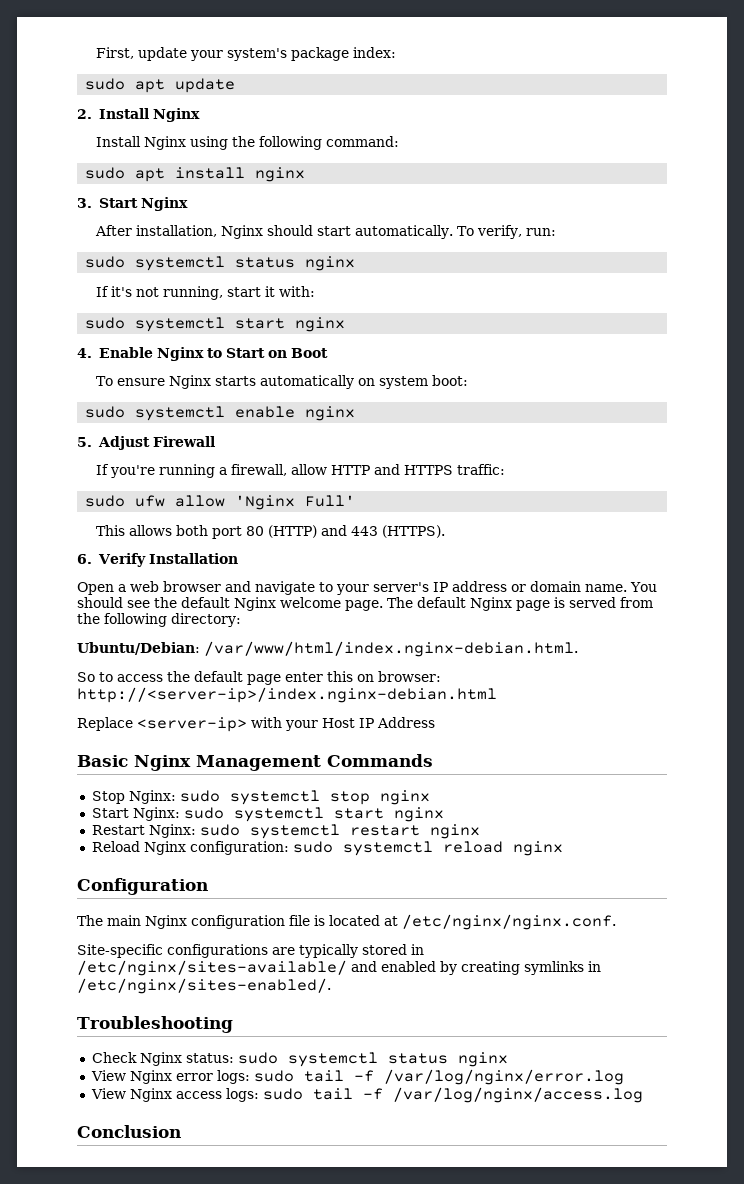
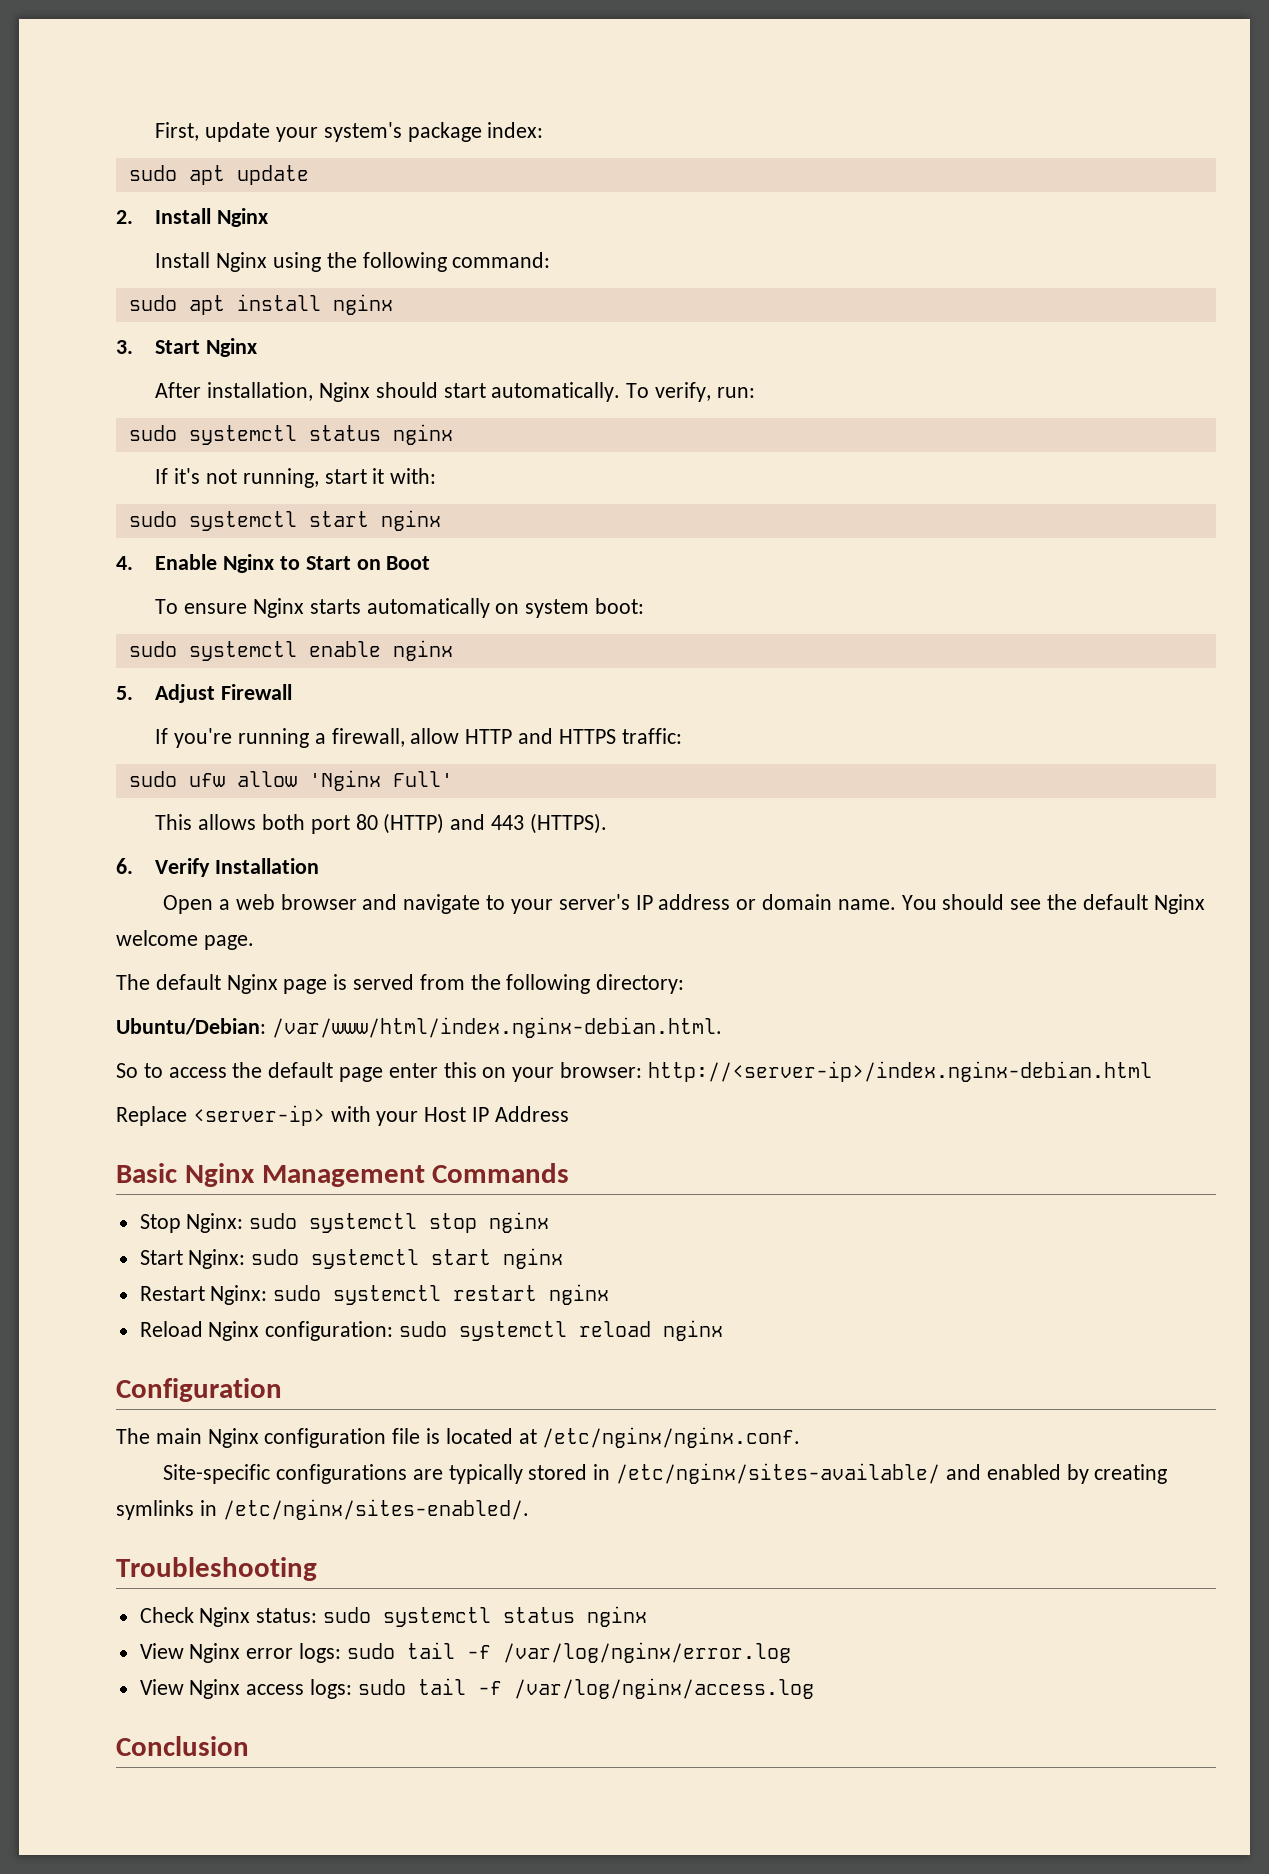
- You should see the default Nginx welcome page. The default Nginx page is served from the following directory:
+ You should see the default Nginx welcome page.
+ The default Nginx page is served from the following directory:
- So to access the default page enter this on browser: http://<server-ip>/index.nginx-debian.html
+ So to access the default page enter this on your browser: http://<server-ip>/index.nginx-debian.html

